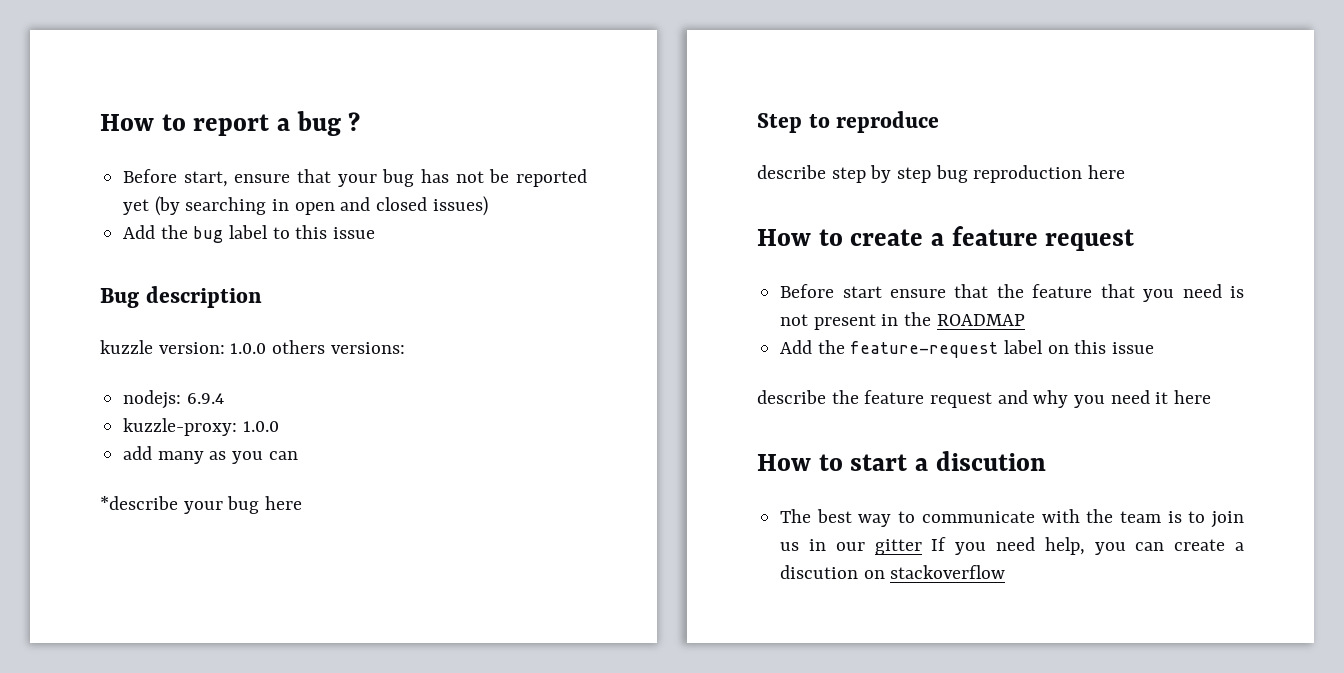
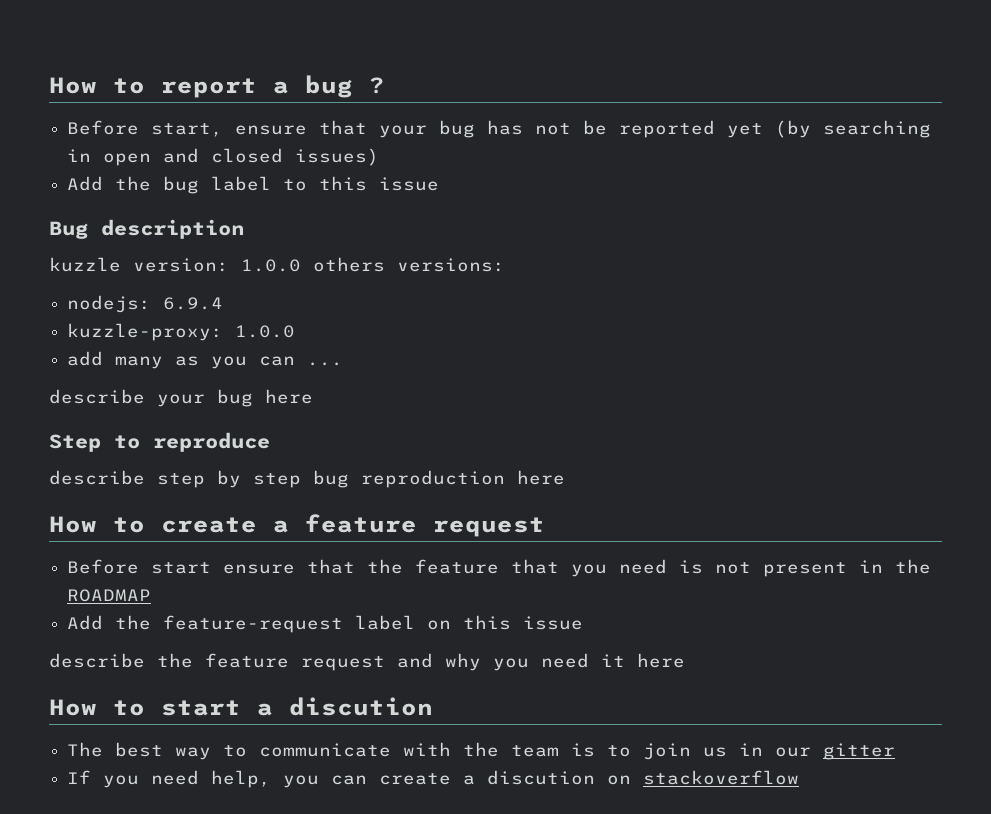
- add many as you can
- *describe your bug here
+ add many as you can ...
+ describe your bug here
- The best way to communicate with the team is to join us in our gitter If you need help, you can create a discution on stackoverflow
+ The best way to communicate with the team is to join us in our gitter
+ If you need help, you can create a discution on stackoverflow

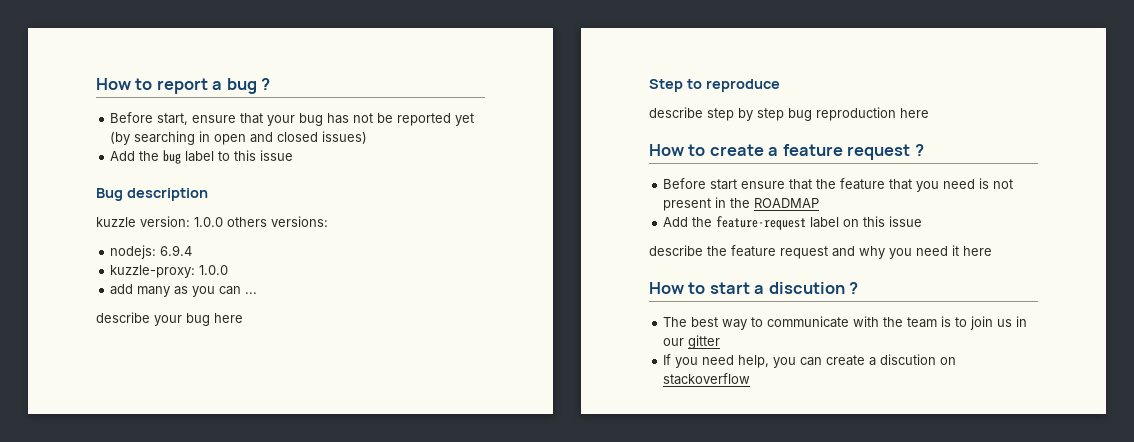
- How to create a feature request
+ How to create a feature request ?
- How to start a discution
+ How to start a discution ?

